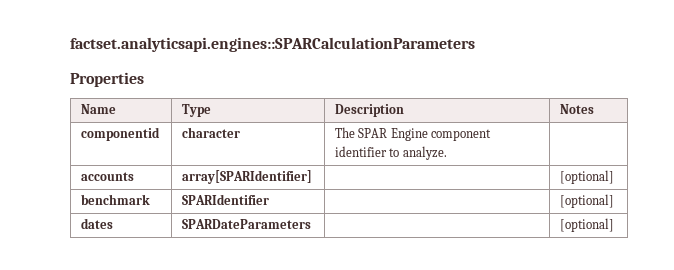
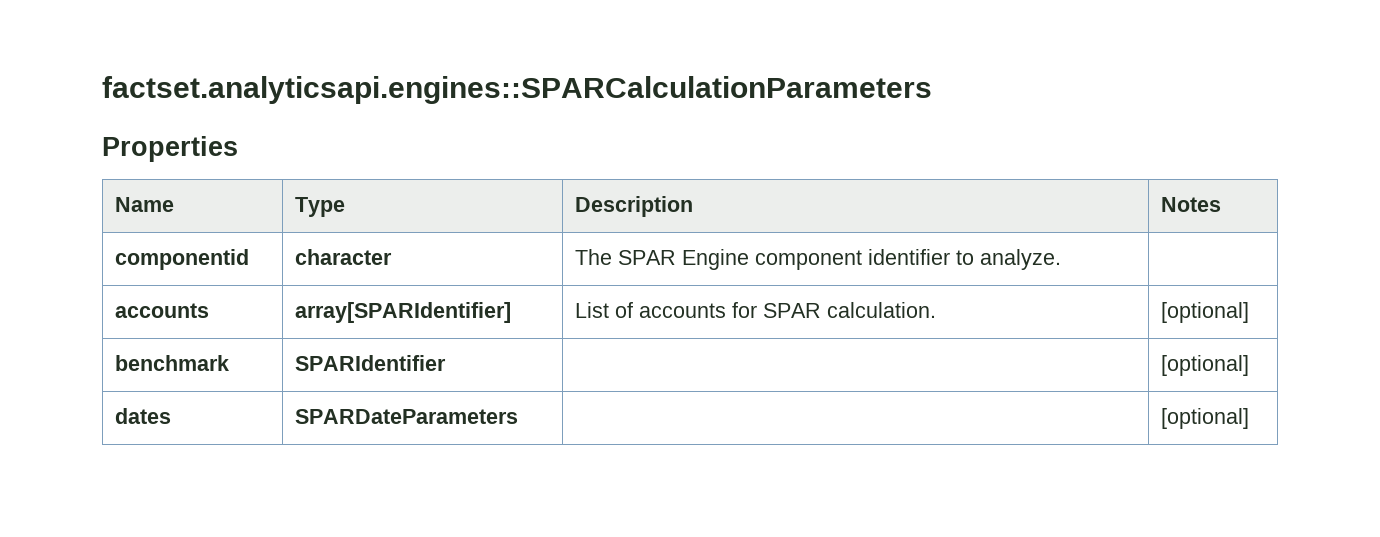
- accounts | array[SPARIdentifier] | | [optional]
+ accounts | array[SPARIdentifier] | List of accounts for SPAR calculation. | [optional]

